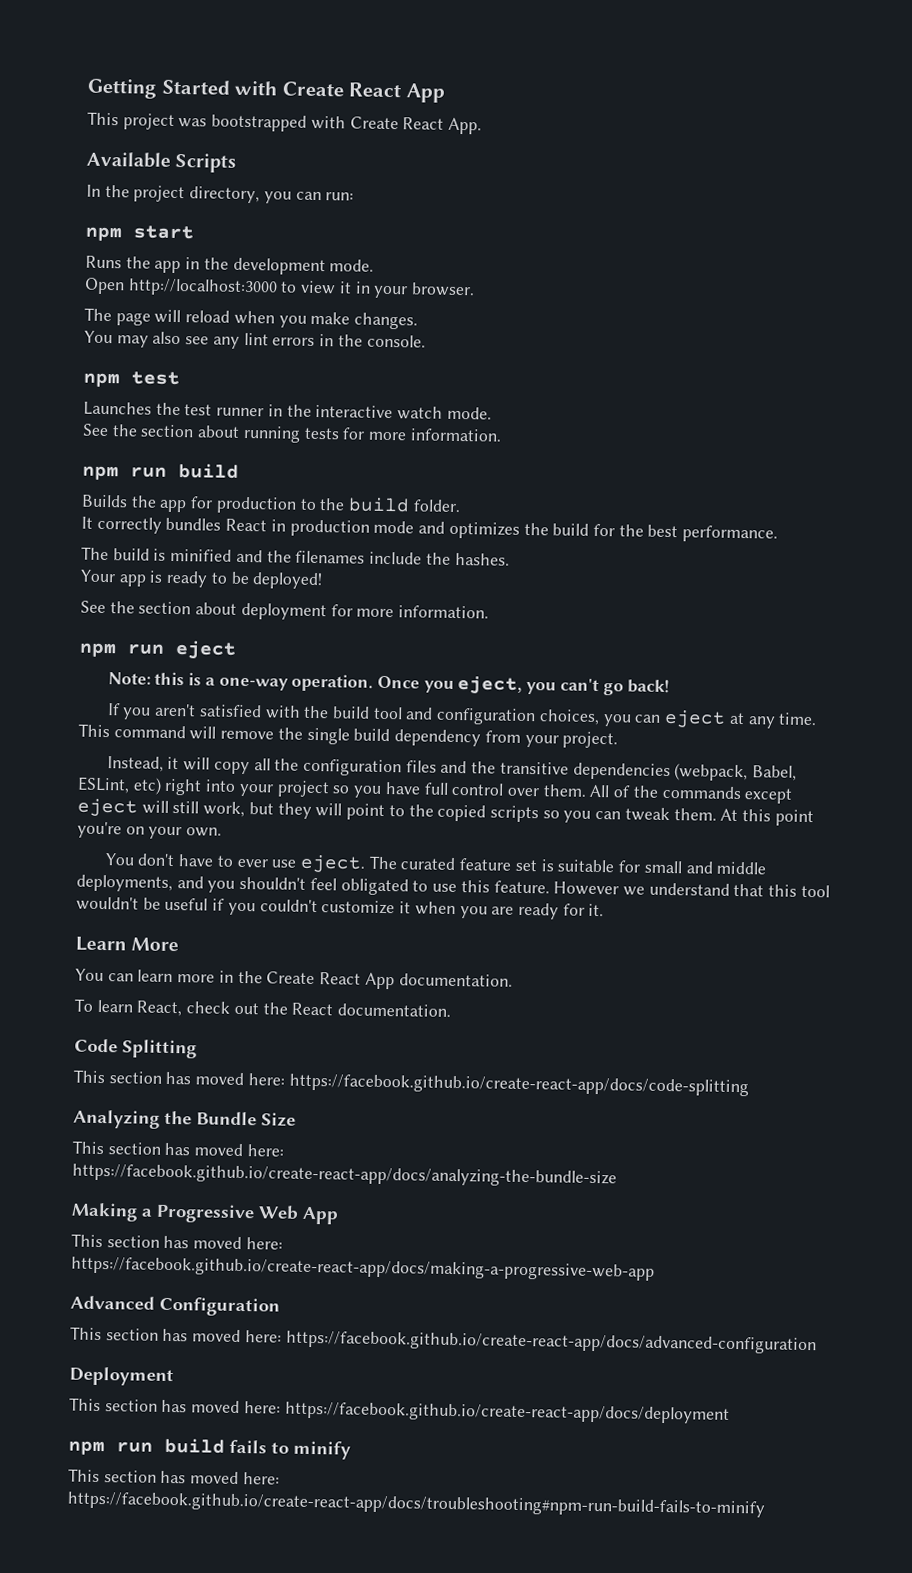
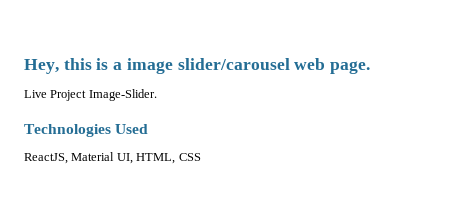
- Getting Started with Create React App
- This project was bootstrapped with Create React App.
- Available Scripts
- In the project directory, you can run:
- npm start
- Runs the app in the development mode.
- Open http://localhost:3000 to view it in your browser.
- The page will reload when you make changes.
- You may also see any lint errors in the console.
- npm test
- Launches the test runner in the interactive watch mode.
- See the section about running tests for more information.
- npm run build
- Builds the app for production to the build folder.
- It correctly bundles React in production mode and optimizes the build for the best performance.
- The build is minified and the filenames include the hashes.
- Your app is ready to be deployed!
- See the section about deployment for more information.
- npm run eject
- Note: this is a one-way operation. Once you eject, you can't go back!
- If you aren't satisfied with the build tool and configuration choices, you can eject at any time. This command will remove the single build dependency from your project.
- Instead, it will copy all the configuration files and the transitive dependencies (webpack, Babel, ESLint, etc) right into your project so you have full control over them. All of the commands except eject will still work, but they will point to the copied scripts so you can tweak them. At this point you're on your own.
- You don't have to ever use eject. The curated feature set is suitable for small and middle deployments, and you shouldn't feel obligated to use this feature. However we understand that this tool wouldn't be useful if you couldn't customize it when you are ready for it.
- Learn More
- You can learn more in the Create React App documentation.
- To learn React, check out the React documentation.
- Code Splitting
- This section has moved here: https://facebook.github.io/create-react-app/docs/code-splitting
- Analyzing the Bundle Size
- This section has moved here: https://facebook.github.io/create-react-app/docs/analyzing-the-bundle-size
- Making a Progressive Web App
- This section has moved here: https://facebook.github.io/create-react-app/docs/making-a-progressive-web-app
- Advanced Configuration
- This section has moved here: https://facebook.github.io/create-react-app/docs/advanced-configuration
- Deployment
- This section has moved here: https://facebook.github.io/create-react-app/docs/deployment
- npm run build fails to minify
- This section has moved here: https://facebook.github.io/create-react-app/docs/troubleshooting#npm-run-build-fails-to-minify
+ Hey, this is a image slider/carousel web page.
+ Live Project Image-Slider.
+ Technologies Used
+ ReactJS, Material UI, HTML, CSS

